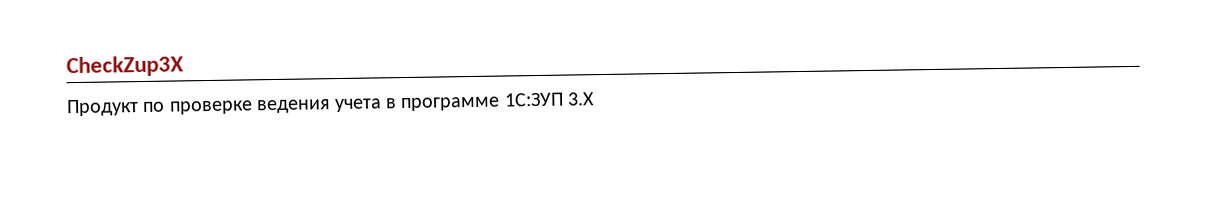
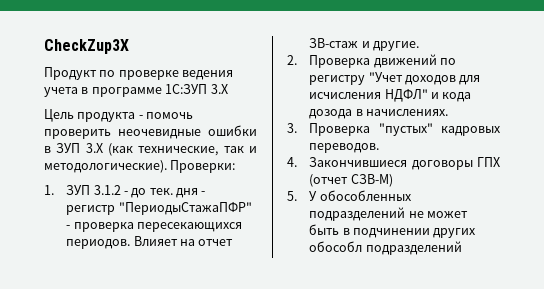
+ Цель продукта - помочь проверить неочевидные ошибки в ЗУП 3.Х (как технические, так и методологические). Проверки:
+ 1. ЗУП 3.1.2 - до тек. дня - регистр "ПериодыСтажаПФР" - проверка пересекающихся периодов. Влияет на отчет ЗВ-стаж и другие.
+ 2. Проверка движений по регистру "Учет доходов для исчисления НДФЛ" и кода дозода в начислениях.
+ 3. Проверка "пустых" кадровых переводов.
+ 4. Закончившиеся договоры ГПХ (отчет СЗВ-М)
+ 5. У обособленных подразделений не может быть в подчинении других обособл подразделений

